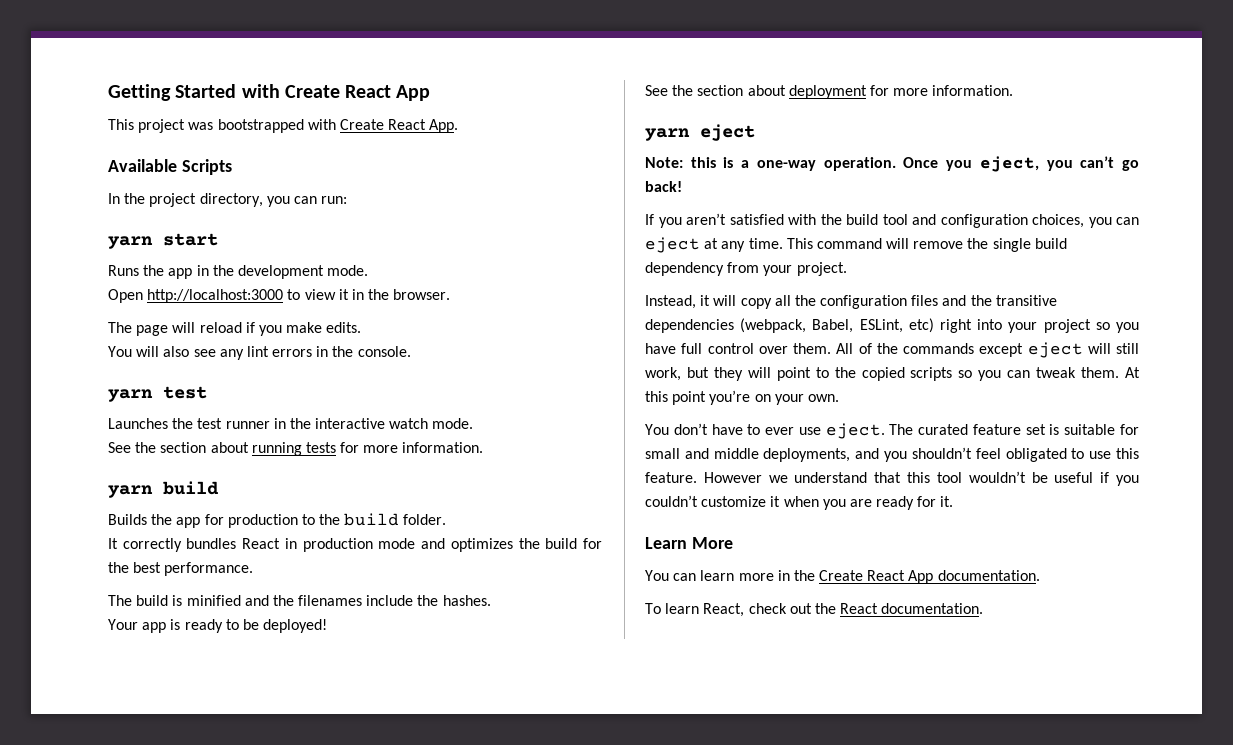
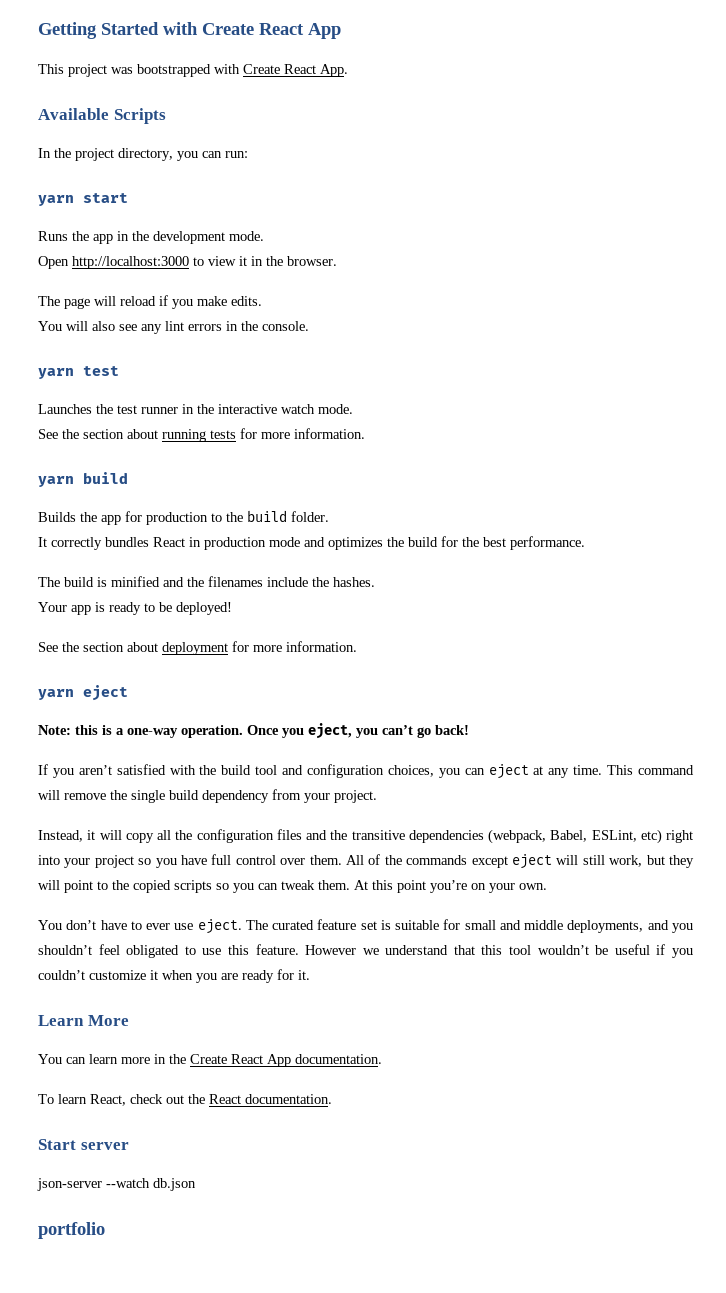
+ Start server
+ json-server --watch db.json
+ portfolio

